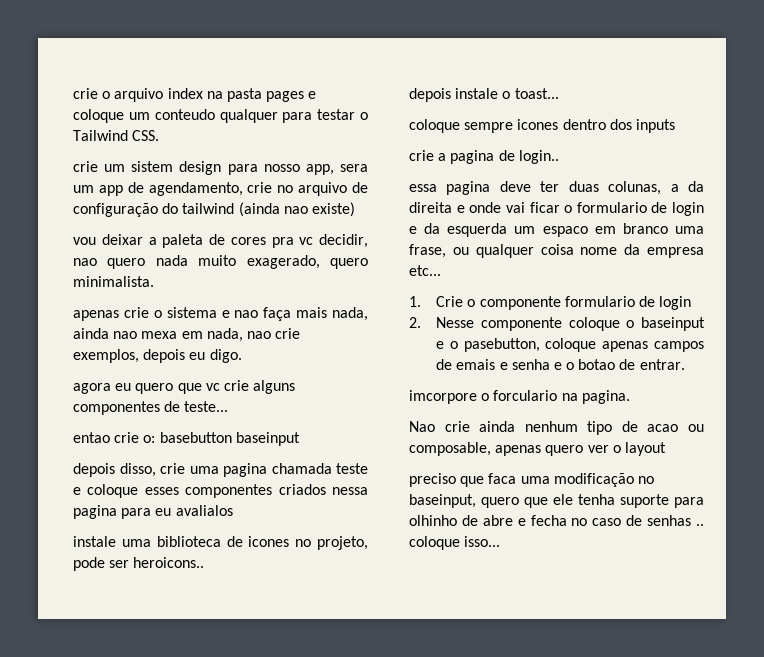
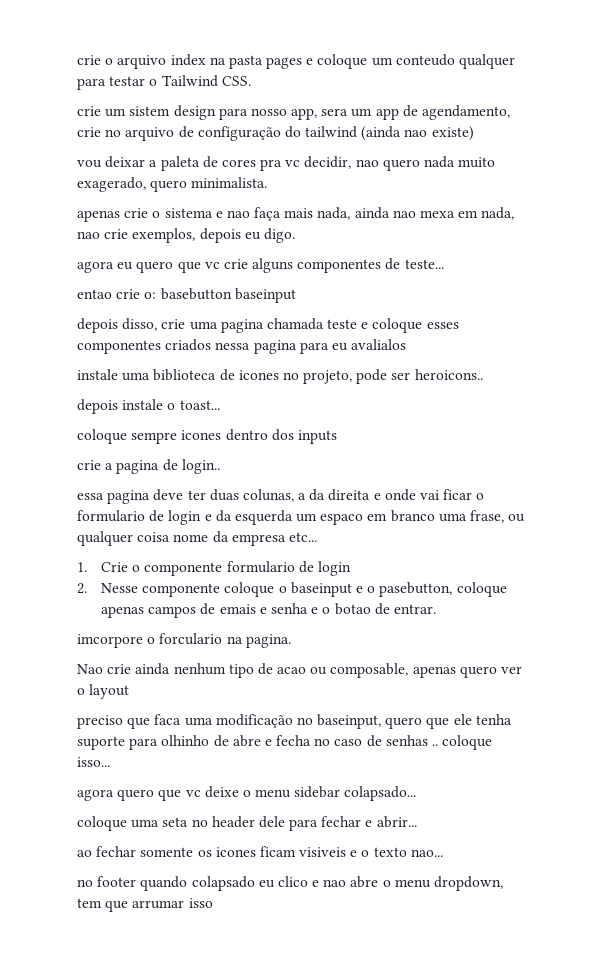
+ agora quero que vc deixe o menu sidebar colapsado...
+ coloque uma seta no header dele para fechar e abrir...
+ ao fechar somente os icones ficam visiveis e o texto nao...
+ no footer quando colapsado eu clico e nao abre o menu dropdown, tem que arrumar isso

